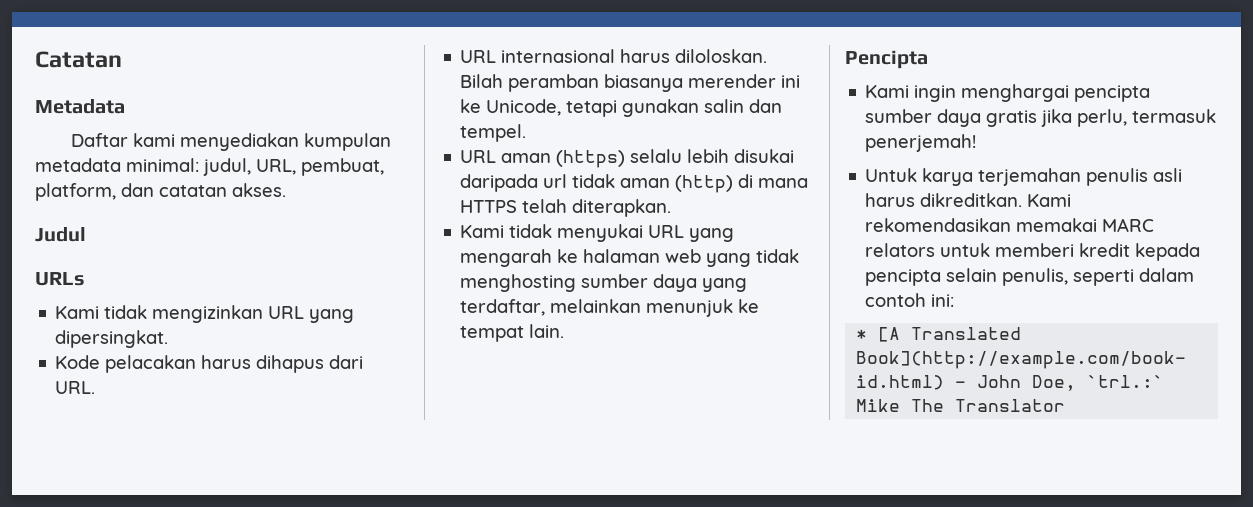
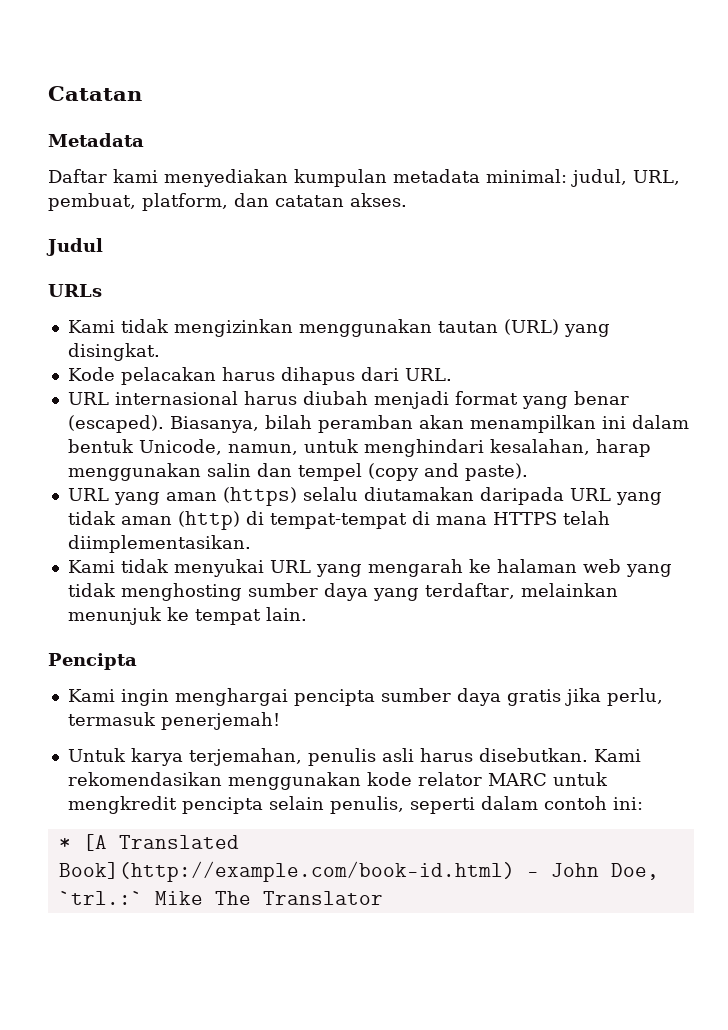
- Kami tidak mengizinkan URL yang dipersingkat.
+ Kami tidak mengizinkan menggunakan tautan (URL) yang disingkat.
- URL internasional harus diloloskan. Bilah peramban biasanya merender ini ke Unicode, tetapi gunakan salin dan tempel.
- URL aman (https) selalu lebih disukai daripada url tidak aman (http) di mana HTTPS telah diterapkan.
+ URL internasional harus diubah menjadi format yang benar (escaped). Biasanya, bilah peramban akan menampilkan ini dalam bentuk Unicode, namun, untuk menghindari kesalahan, harap menggunakan salin dan tempel (copy and paste).
+ URL yang aman (https) selalu diutamakan daripada URL yang tidak aman (http) di tempat-tempat di mana HTTPS telah diimplementasikan.
- Untuk karya terjemahan penulis asli harus dikreditkan.
+ Untuk karya terjemahan, penulis asli harus disebutkan.
- Kami rekomendasikan memakai MARC relators untuk memberi kredit kepada pencipta selain penulis, seperti dalam contoh ini:
+ Kami rekomendasikan menggunakan kode relator MARC untuk mengkredit pencipta selain penulis, seperti dalam contoh ini:

